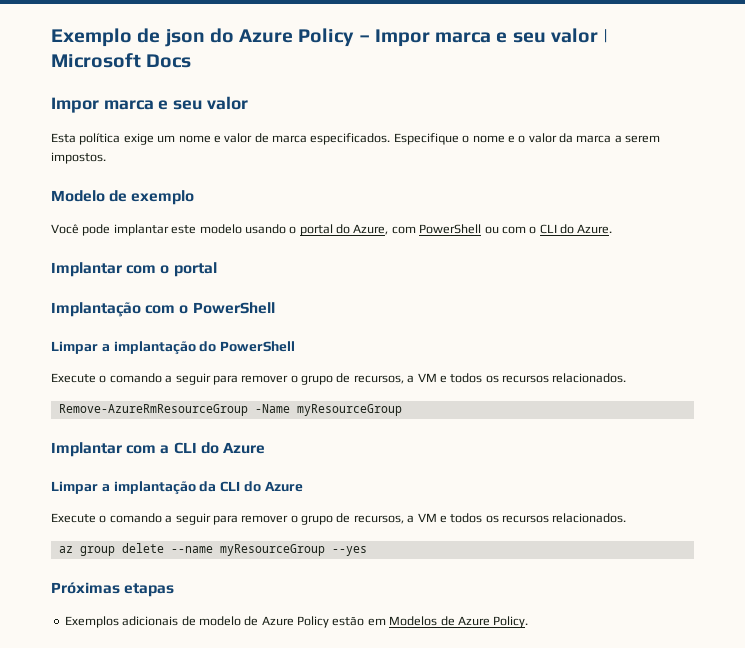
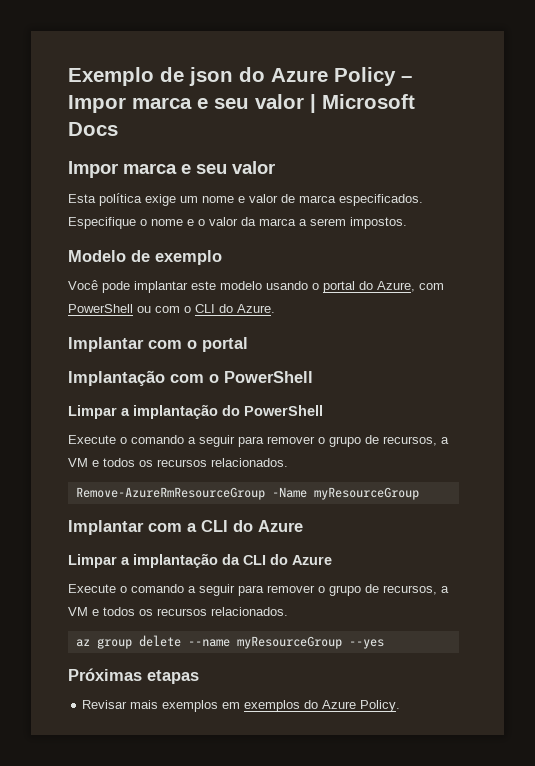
- Exemplos adicionais de modelo de Azure Policy estão em Modelos de Azure Policy.
+ Revisar mais exemplos em exemplos do Azure Policy.

